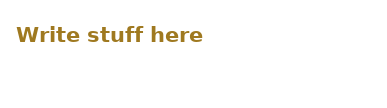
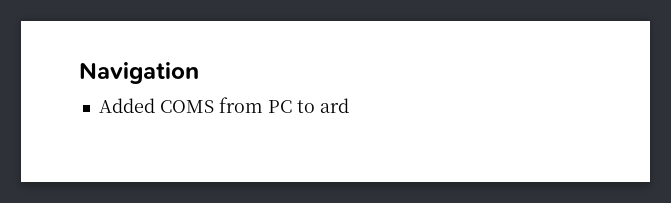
- Write stuff here
+ Navigation
+ Added COMS from PC to ard

